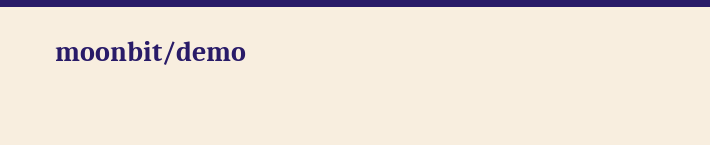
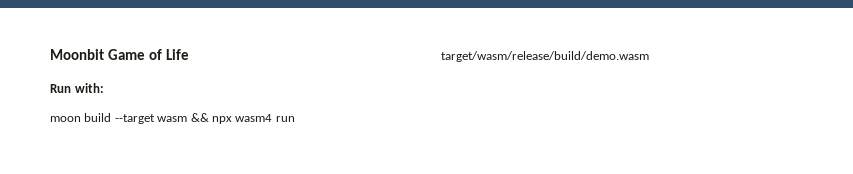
- moonbit/demo
+ Moonbit Game of Life
+ Run with:
+ moon build --target wasm && npx wasm4 run target/wasm/release/build/demo.wasm

